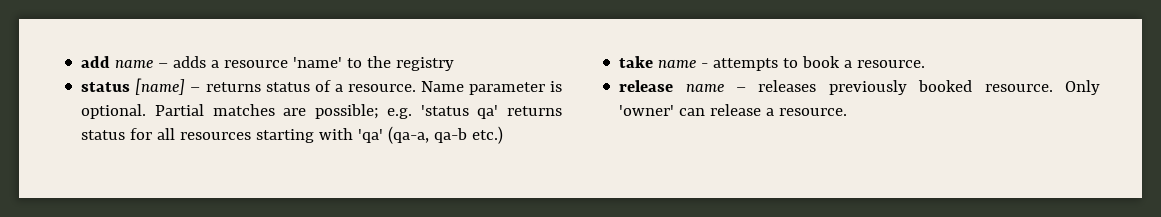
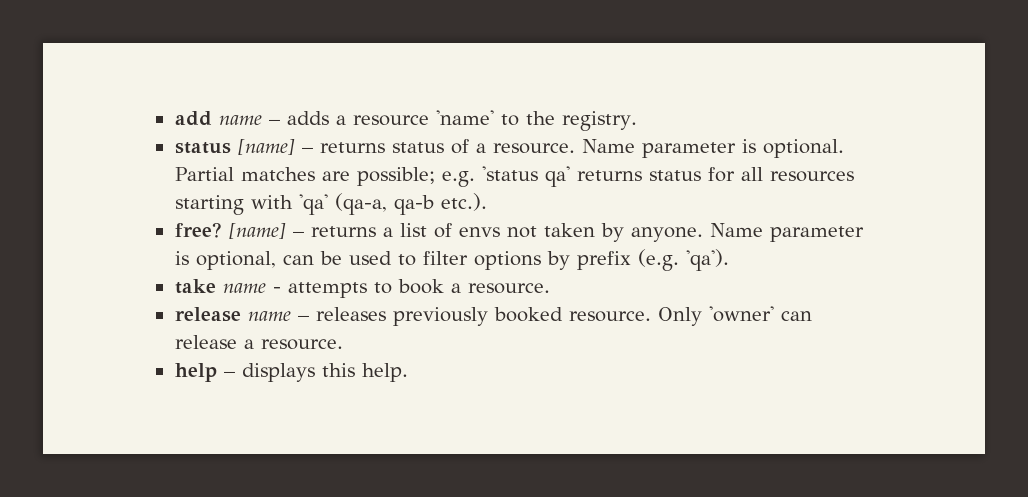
- add name – adds a resource 'name' to the registry
+ add name – adds a resource 'name' to the registry.
- Partial matches are possible; e.g. 'status qa' returns status for all resources starting with 'qa' (qa-a, qa-b etc.)
+ Partial matches are possible; e.g. 'status qa' returns status for all resources starting with 'qa' (qa-a, qa-b etc.).
+ free? [name] – returns a list of envs not taken by anyone. Name parameter is optional, can be used to filter options by prefix (e.g. 'qa').
+ help – displays this help.

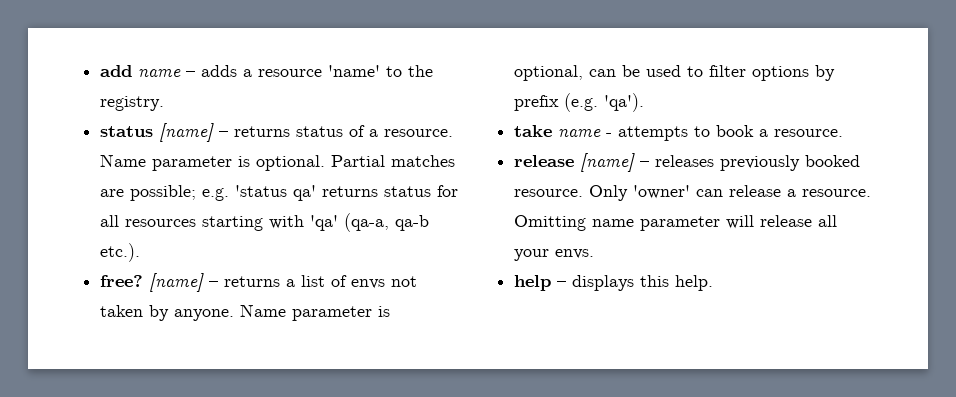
- release name – releases previously booked resource.
+ release [name] – releases previously booked resource.
+ Omitting name parameter will release all your envs.

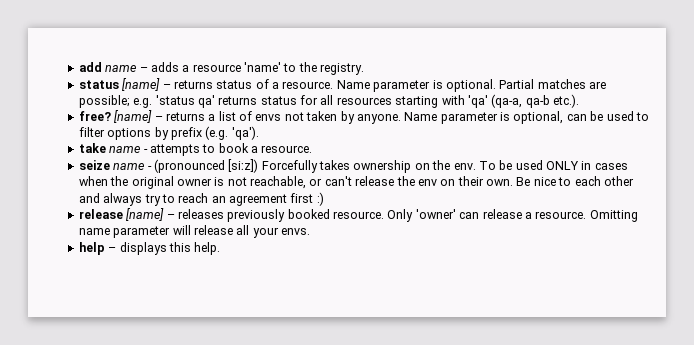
+ seize name - (pronounced [siːz]) Forcefully takes ownership on the env. To be used ONLY in cases when the original owner is not reachable, or can't release the env on their own. Be nice to each other and always try to reach an agreement first :)

